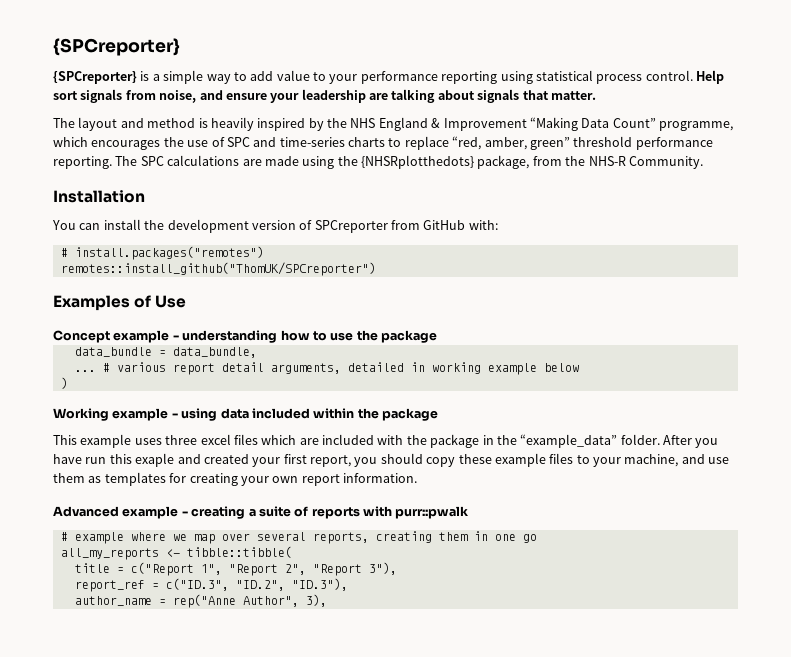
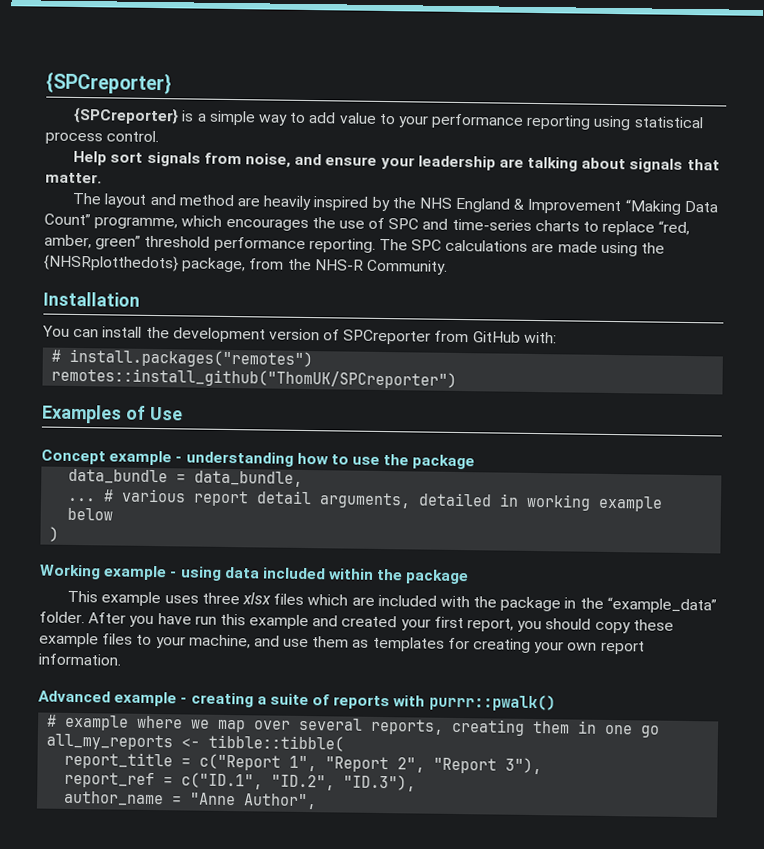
- {SPCreporter} is a simple way to add value to your performance reporting using statistical process control. Help sort signals from noise, and ensure your leadership are talking about signals that matter.
+ {SPCreporter} is a simple way to add value to your performance reporting using statistical process control.
+ Help sort signals from noise, and ensure your leadership are talking about signals that matter.
- The layout and method is heavily inspired by the NHS England & Improvement “Making Data Count” programme, which encourages the use of SPC and time-series charts to replace “red, amber, green” threshold performance reporting.
+ The layout and method are heavily inspired by the NHS England & Improvement “Making Data Count” programme, which encourages the use of SPC and time-series charts to replace “red, amber, green” threshold performance reporting.
- This example uses three excel files which are included with the package in the “example_data” folder.
+ This example uses three xlsx files which are included with the package in the “example_data” folder.
- After you have run this exaple and created your first report, you should copy these example files to your machine, and use them as templates for creating your own report information.
+ After you have run this example and created your first report, you should copy these example files to your machine, and use them as templates for creating your own report information.
- Advanced example - creating a suite of reports with purr::pwalk
+ Advanced example - creating a suite of reports with purrr::pwalk()
- title = c("Report 1", "Report 2", "Report 3"),
+ report_title = c("Report 1", "Report 2", "Report 3"),
- report_ref = c("ID.3", "ID.2", "ID.3"),
+ report_ref = c("ID.1", "ID.2", "ID.3"),
- author_name = rep("Anne Author", 3),
+ author_name = "Anne Author",

